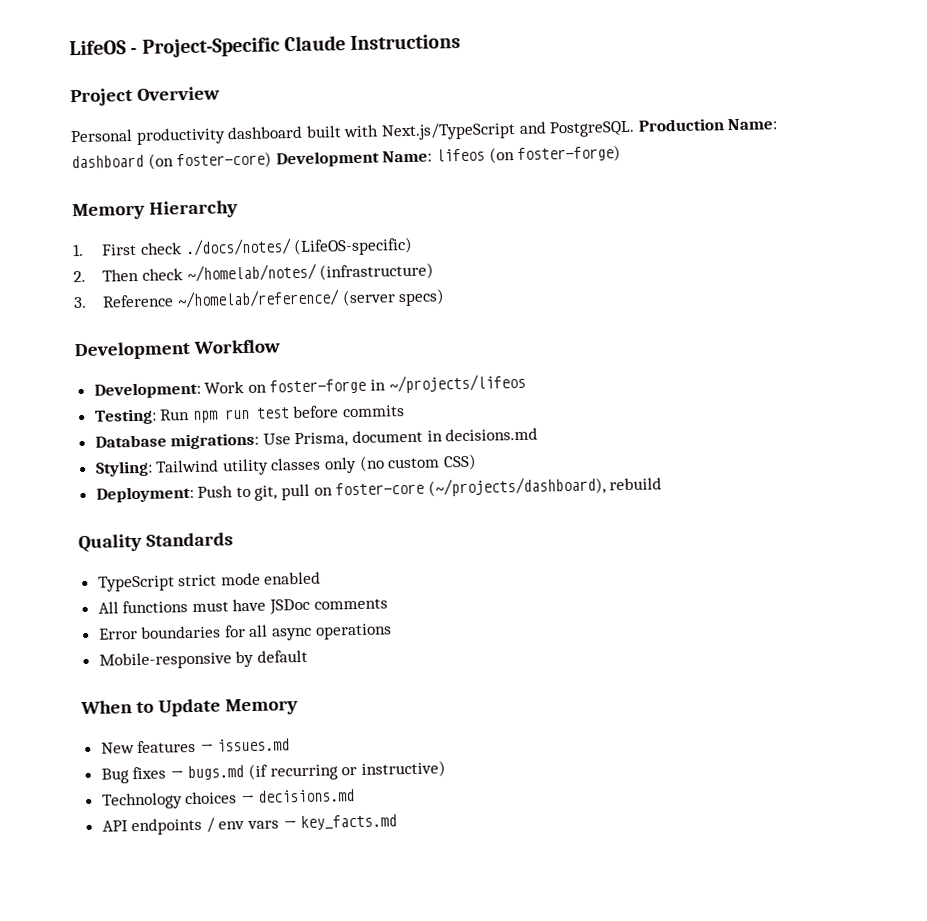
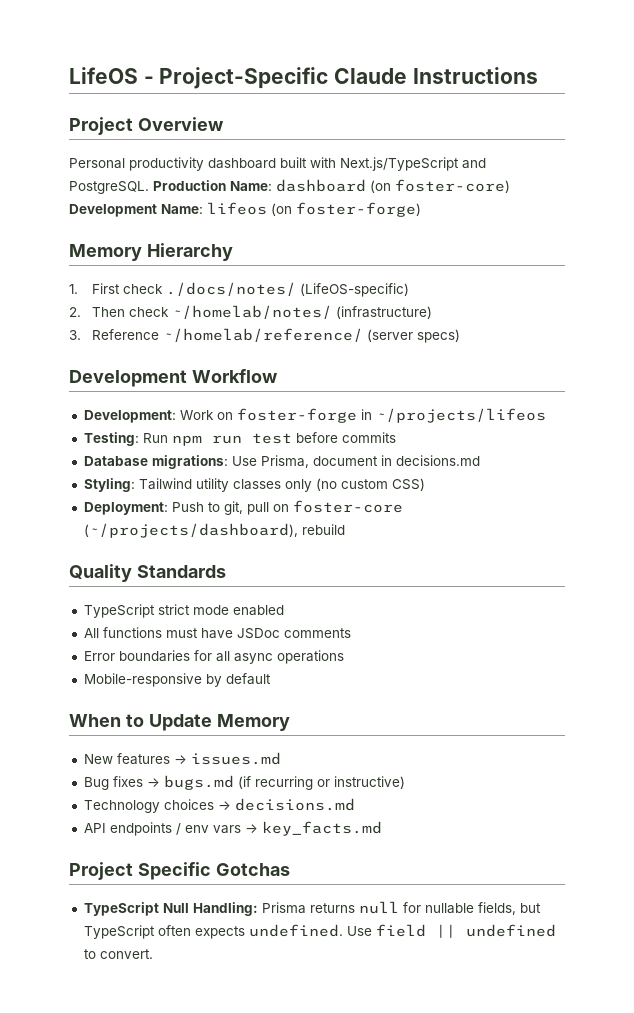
+ Project Specific Gotchas
+ TypeScript Null Handling: Prisma returns null for nullable fields, but TypeScript often expects undefined. Use field || undefined to convert.

